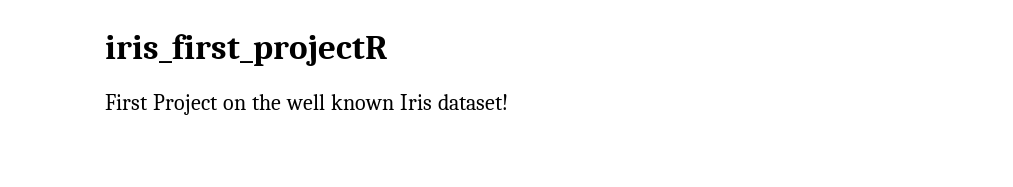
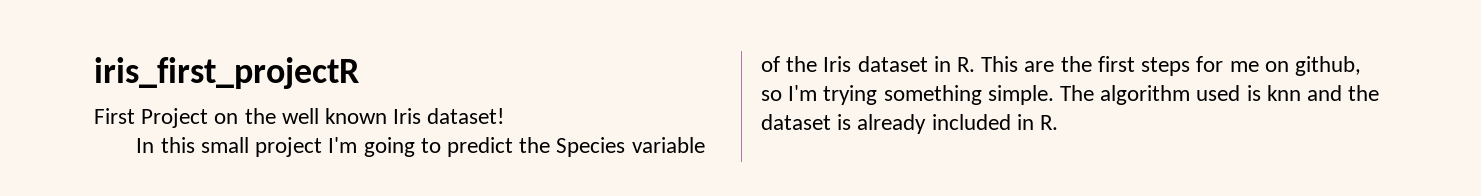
+ In this small project I'm going to predict the Species variable of the Iris dataset in R. This are the first steps for me on github, so I'm trying something simple. The algorithm used is knn and the dataset is already included in R.

